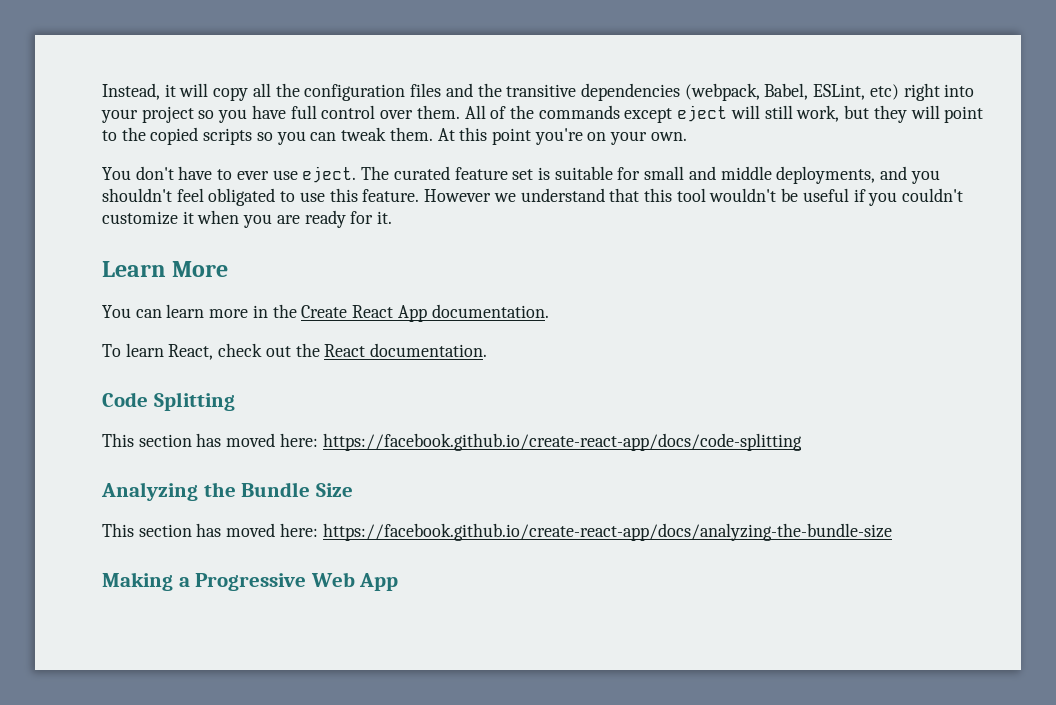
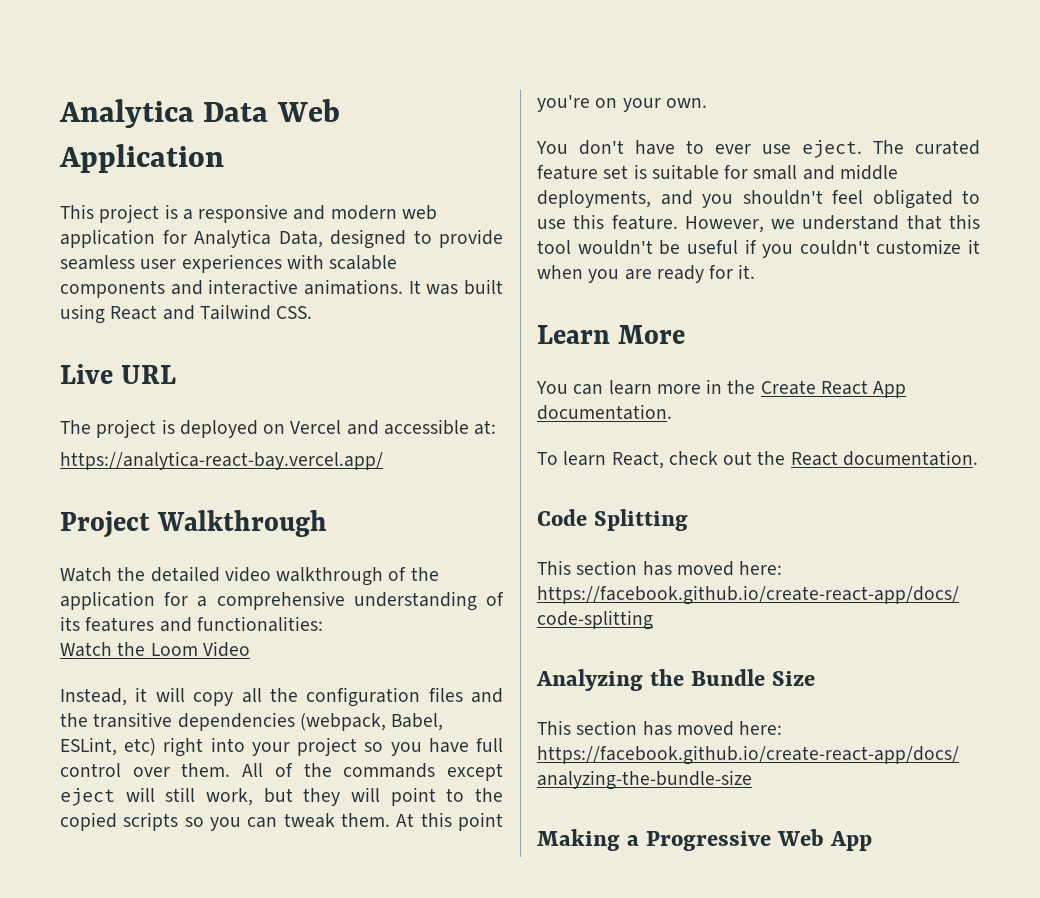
+ Analytica Data Web Application
+ This project is a responsive and modern web application for Analytica Data, designed to provide seamless user experiences with scalable components and interactive animations. It was built using React and Tailwind CSS.
+ Live URL
+ The project is deployed on Vercel and accessible at:
+ https://analytica-react-bay.vercel.app/
+ Project Walkthrough
+ Watch the detailed video walkthrough of the application for a comprehensive understanding of its features and functionalities:
+ Watch the Loom Video
- However we understand that this tool wouldn't be useful if you couldn't customize it when you are ready for it.
+ However, we understand that this tool wouldn't be useful if you couldn't customize it when you are ready for it.

